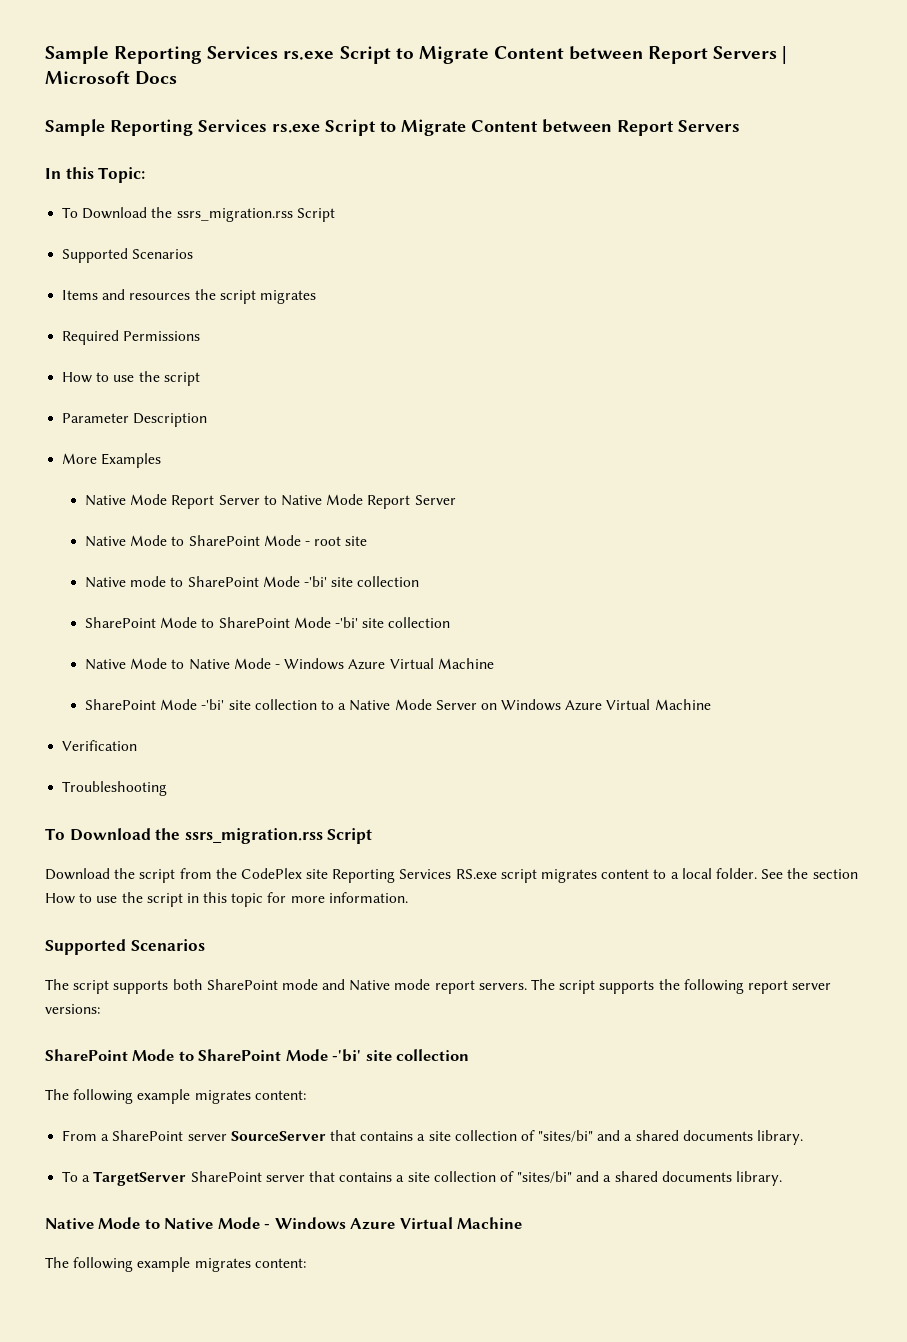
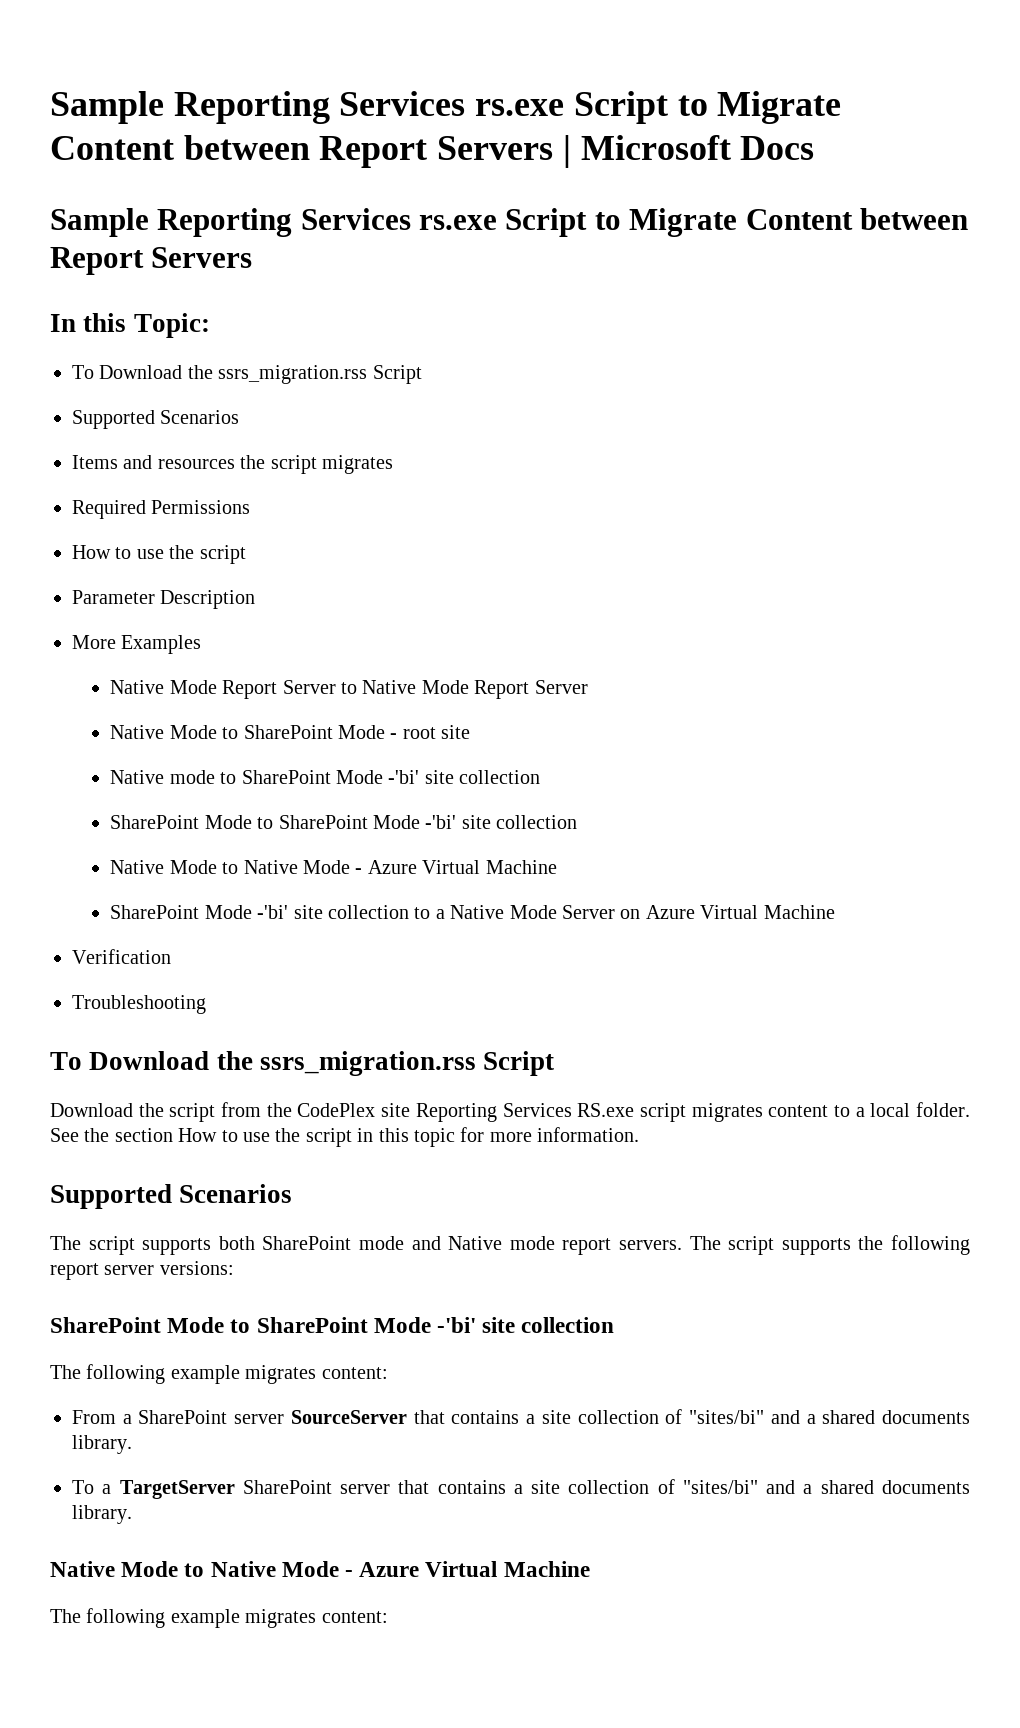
  Native mode to SharePoint Mode -'bi' site collection
  SharePoint Mode to SharePoint Mode -'bi' site collection
- Native Mode to Native Mode - Windows Azure Virtual Machine
+ Native Mode to Native Mode - Azure Virtual Machine
- SharePoint Mode -'bi' site collection to a Native Mode Server on Windows Azure Virtual Machine
+ SharePoint Mode -'bi' site collection to a Native Mode Server on Azure Virtual Machine
  To a TargetServer SharePoint server that contains a site collection of "sites/bi" and a shared documents library.
- Native Mode to Native Mode - Windows Azure Virtual Machine
+ Native Mode to Native Mode - Azure Virtual Machine

